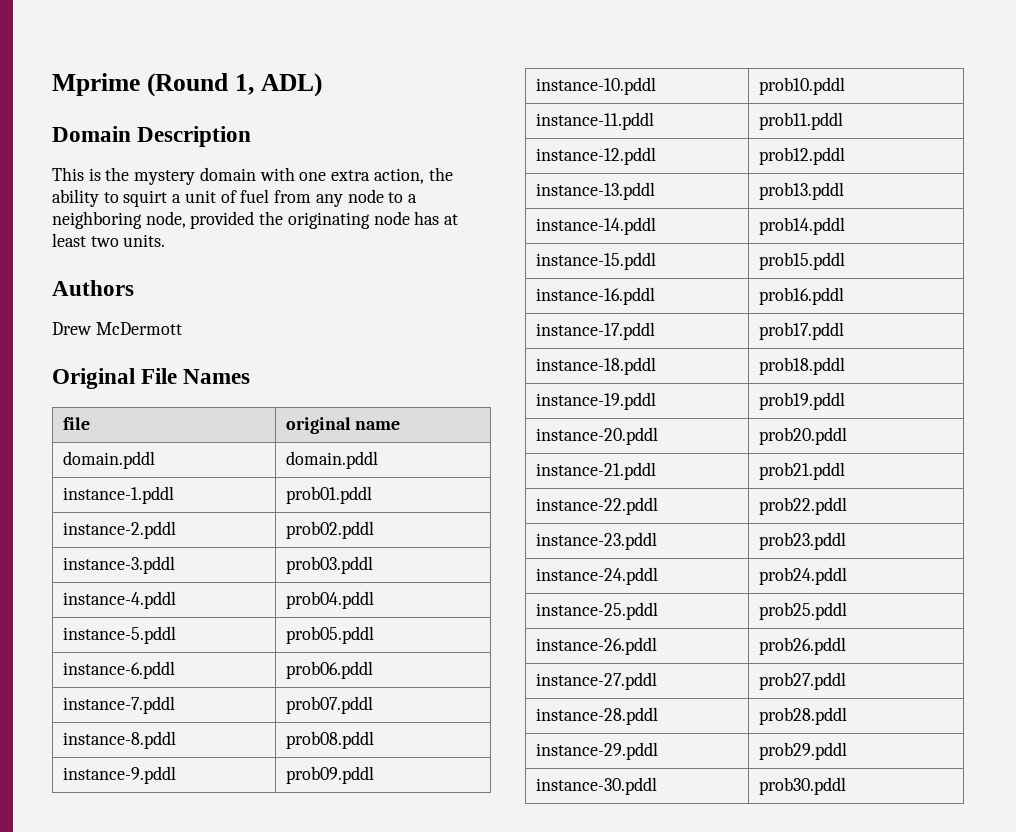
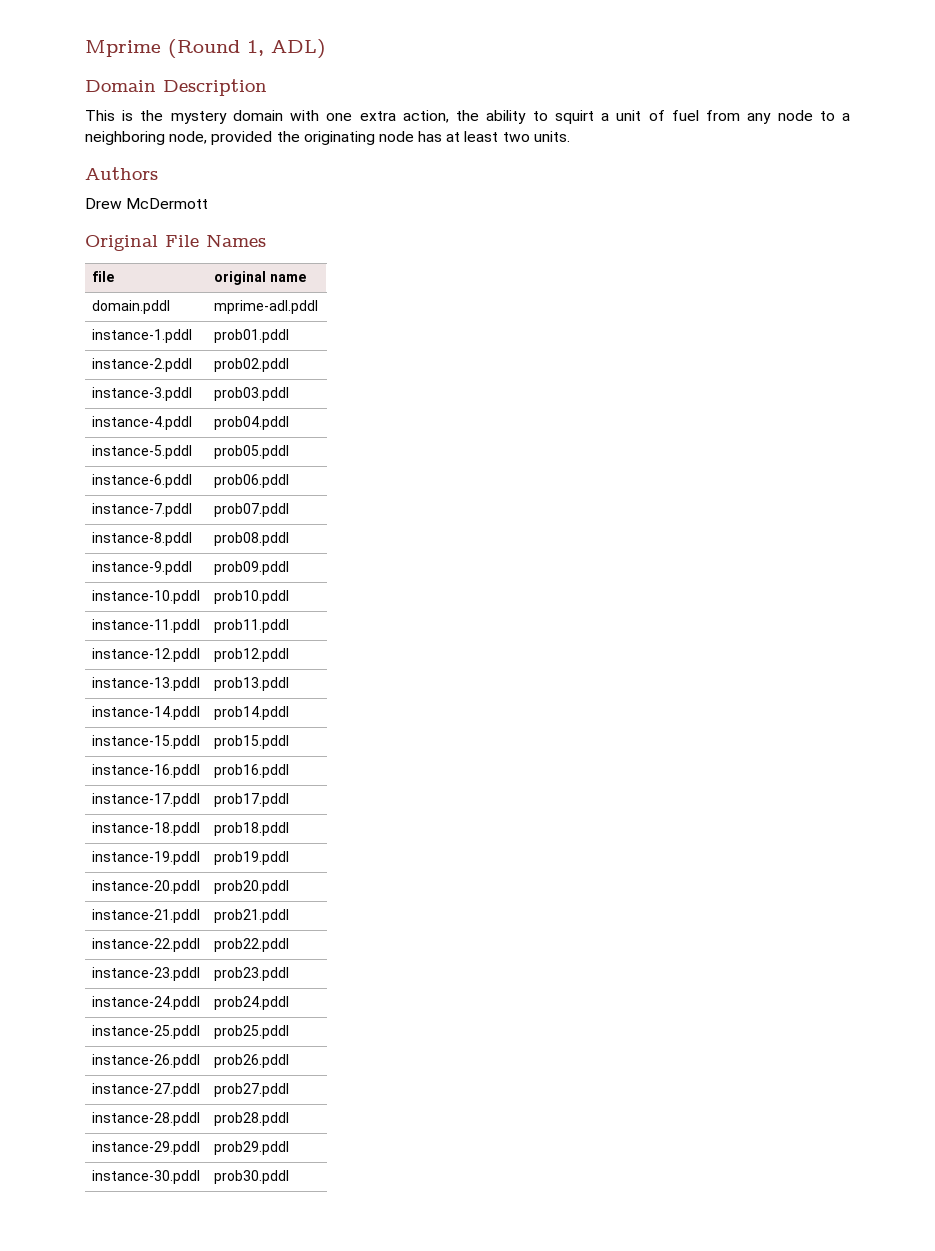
- domain.pddl | domain.pddl
+ domain.pddl | mprime-adl.pddl

